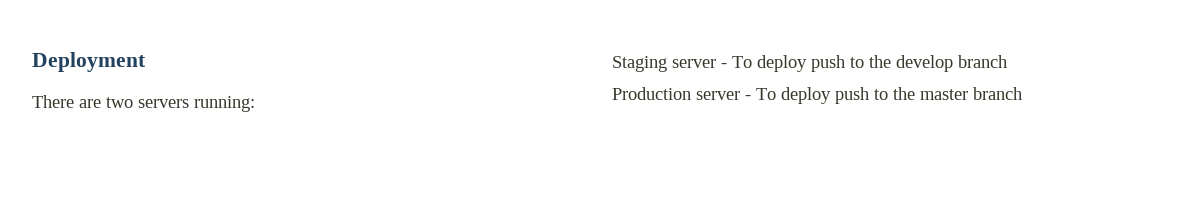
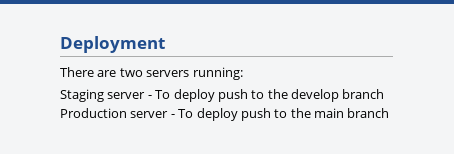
- Production server - To deploy push to the master branch
+ Production server - To deploy push to the main branch

